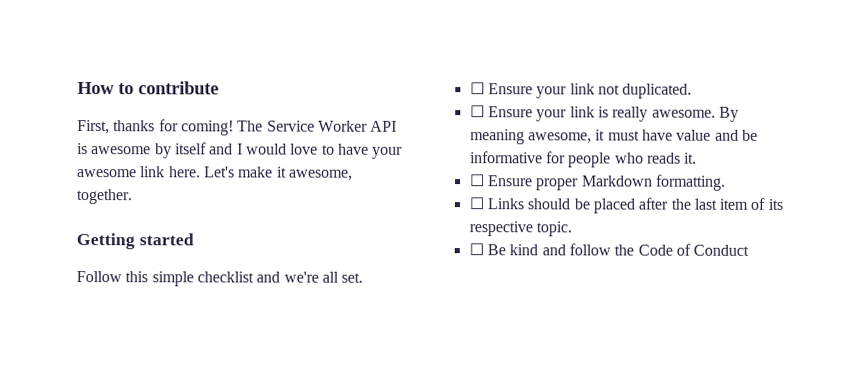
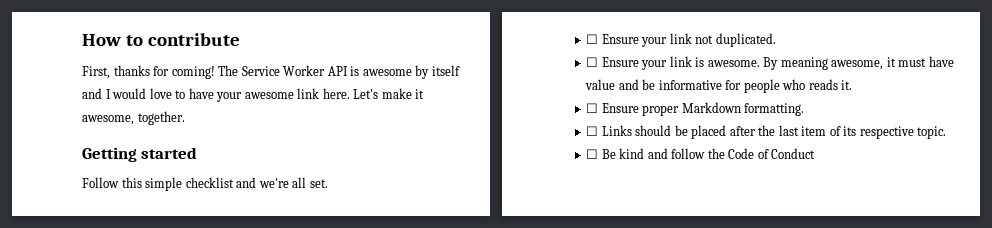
- ☐ Ensure your link is really awesome.
+ ☐ Ensure your link is awesome.

